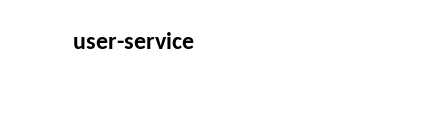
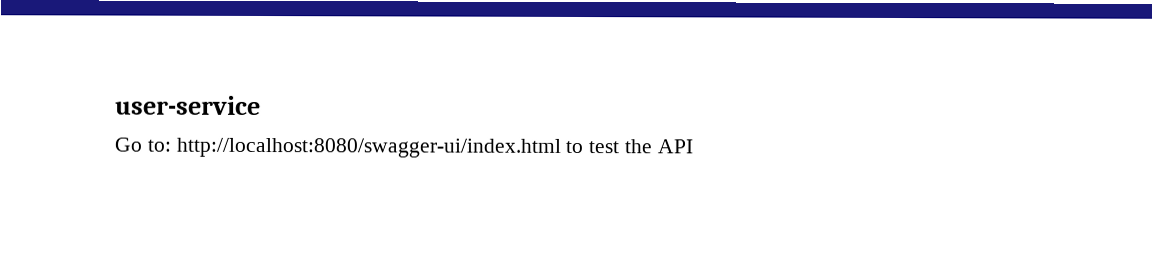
+ Go to: http://localhost:8080/swagger-ui/index.html to test the API

